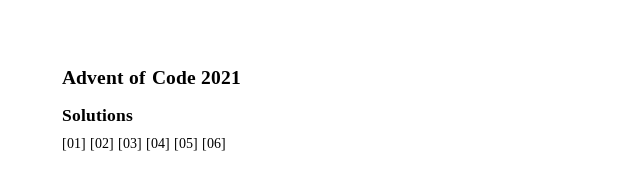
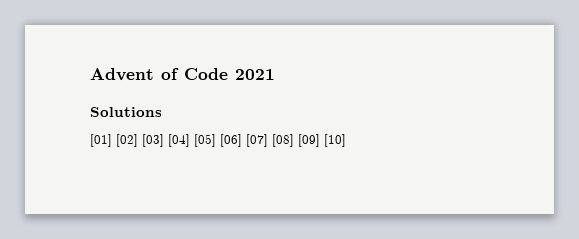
- [01] [02] [03] [04] [05] [06]
+ [01] [02] [03] [04] [05] [06] [07] [08] [09] [10]

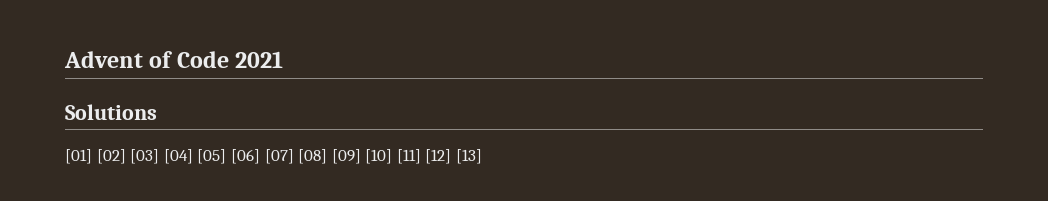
- [01] [02] [03] [04] [05] [06] [07] [08] [09] [10]
+ [01] [02] [03] [04] [05] [06] [07] [08] [09] [10] [11] [12] [13]

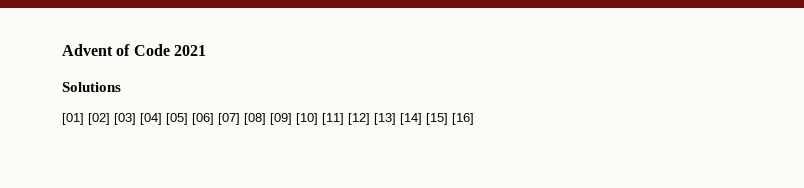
- [01] [02] [03] [04] [05] [06] [07] [08] [09] [10] [11] [12] [13]
+ [01] [02] [03] [04] [05] [06] [07] [08] [09] [10] [11] [12] [13] [14] [15] [16]

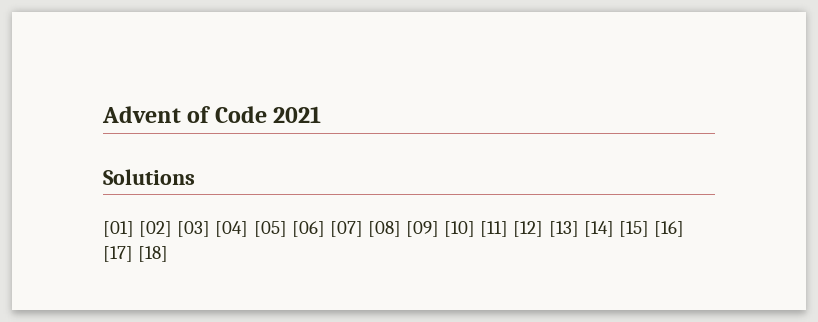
- [01] [02] [03] [04] [05] [06] [07] [08] [09] [10] [11] [12] [13] [14] [15] [16]
+ [01] [02] [03] [04] [05] [06] [07] [08] [09] [10] [11] [12] [13] [14] [15] [16] [17] [18]

